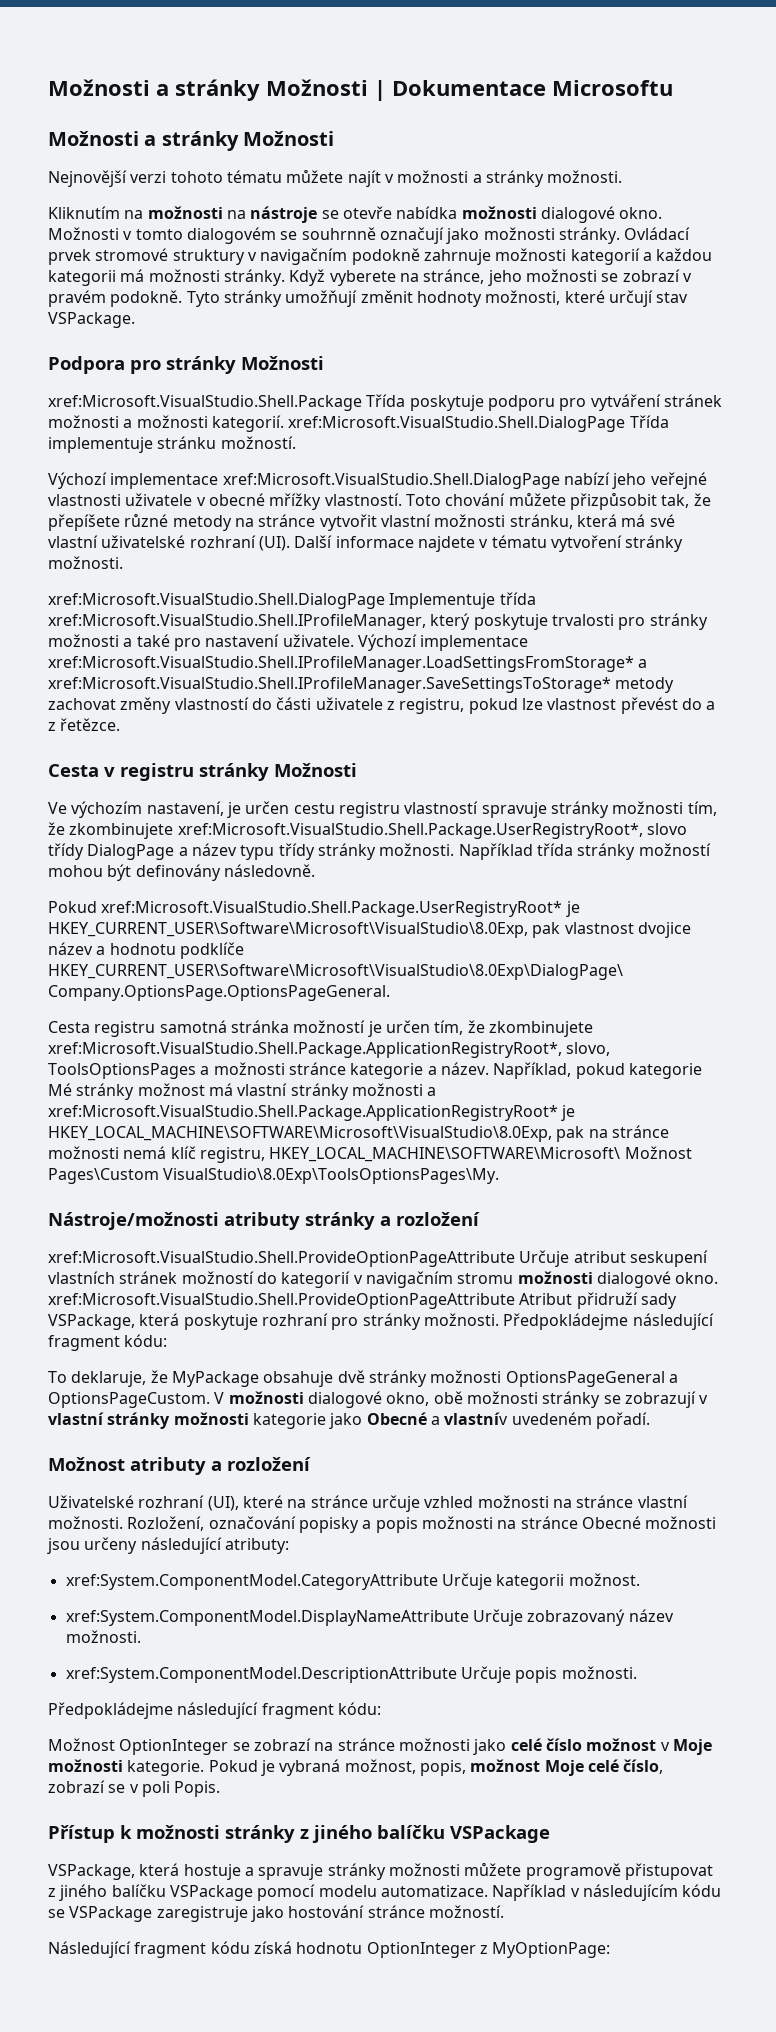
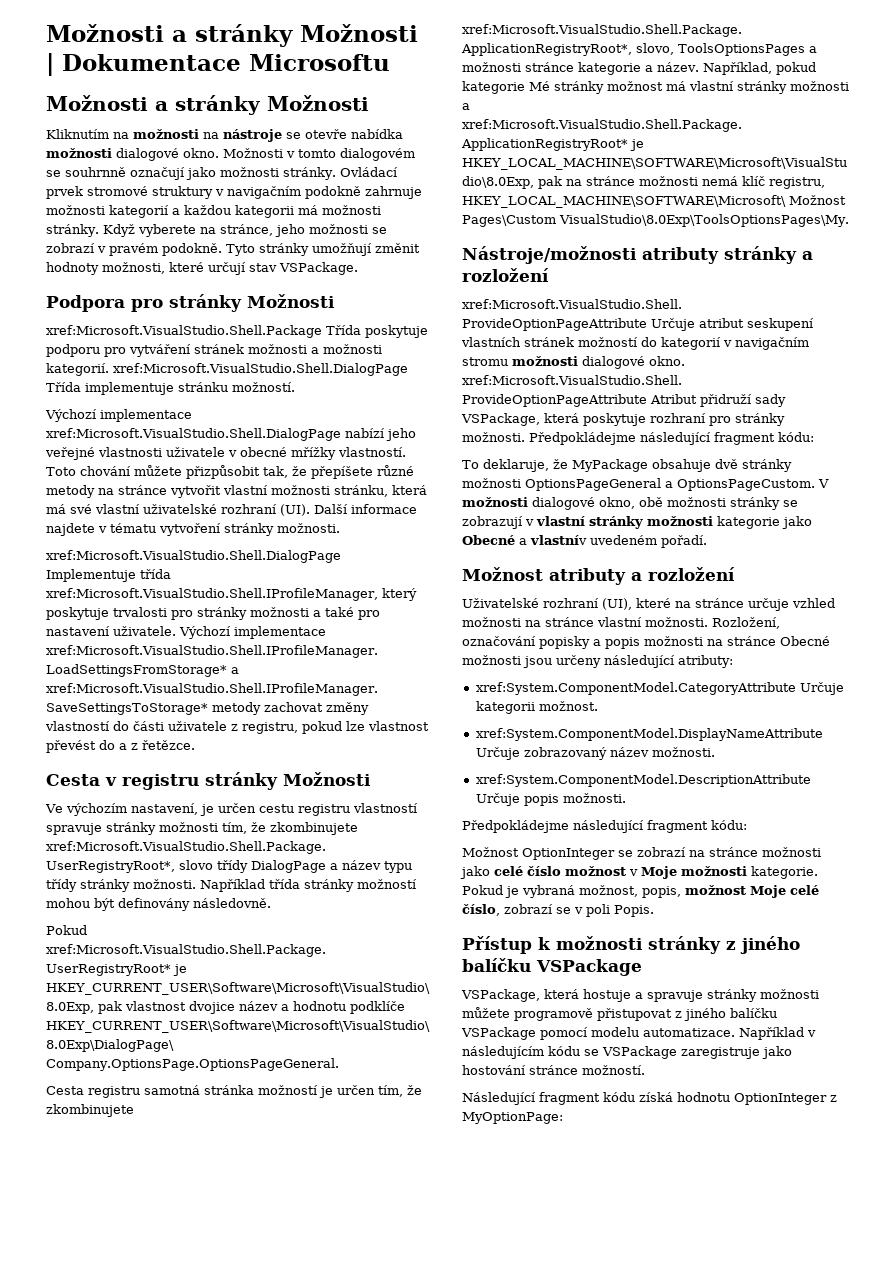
- Nejnovější verzi tohoto tématu můžete najít v možnosti a stránky možnosti.

